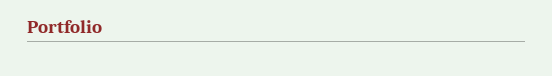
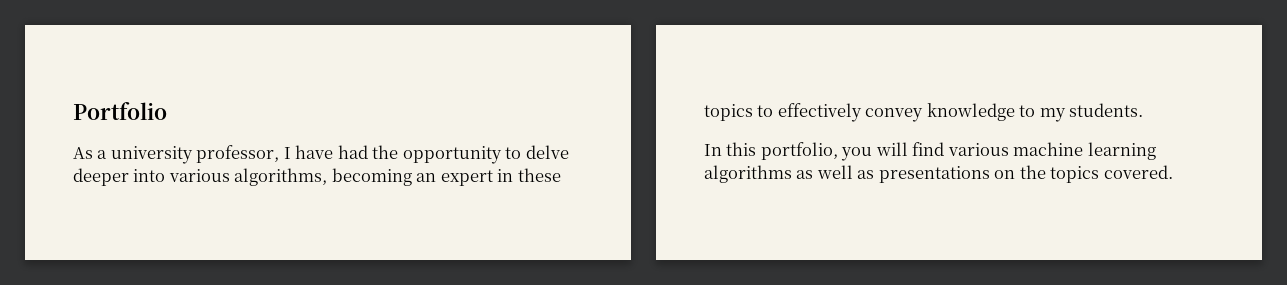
+ As a university professor, I have had the opportunity to delve deeper into various algorithms, becoming an expert in these topics to effectively convey knowledge to my students.
+ In this portfolio, you will find various machine learning algorithms as well as presentations on the topics covered.

